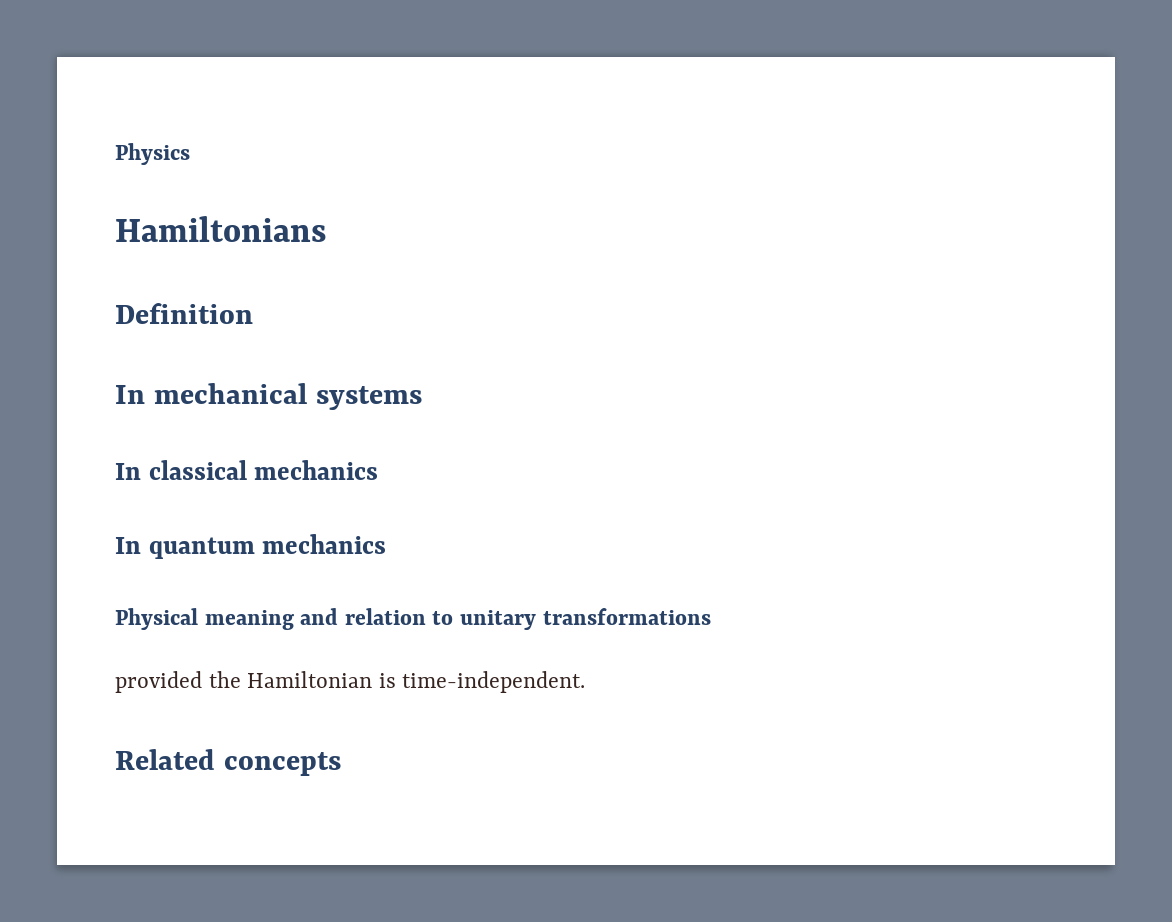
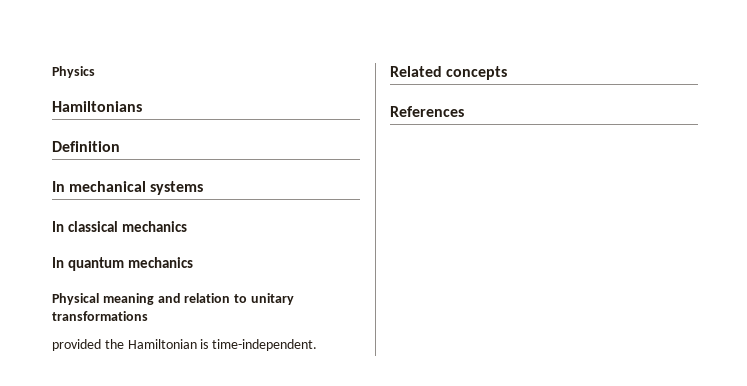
+ References

